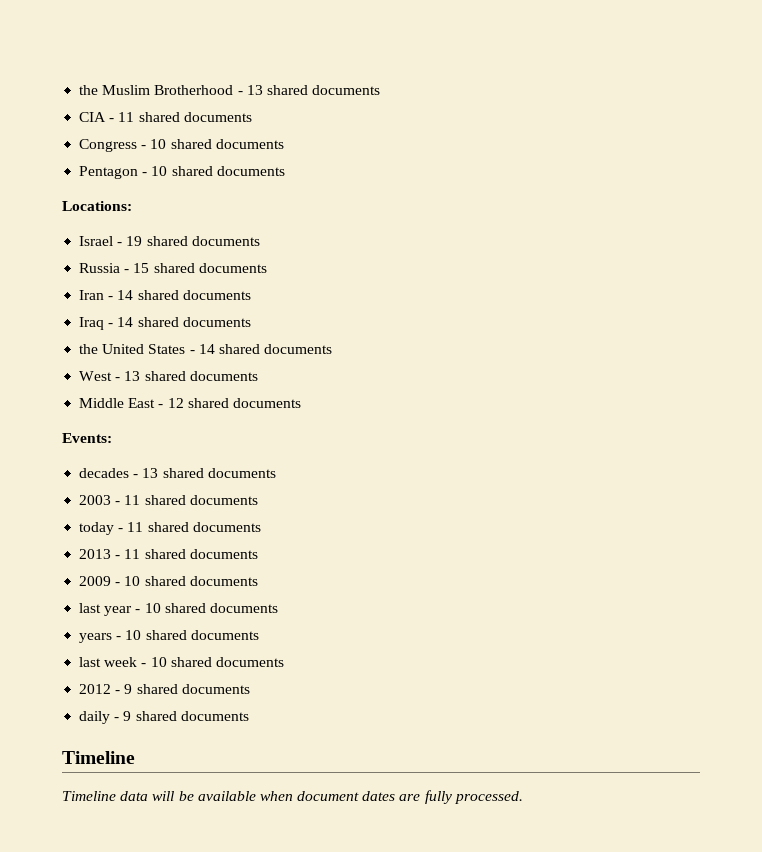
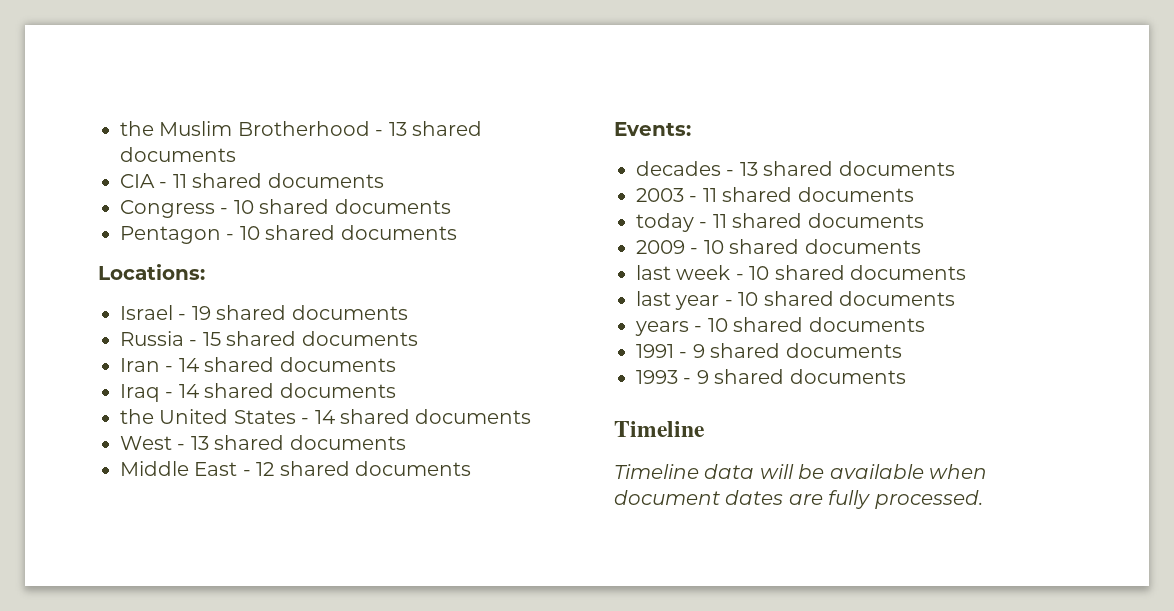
- 2013 - 11 shared documents
  2009 - 10 shared documents
+ last week - 10 shared documents
- last week - 10 shared documents
- 2012 - 9 shared documents
- daily - 9 shared documents
+ 1991 - 9 shared documents
+ 1993 - 9 shared documents

